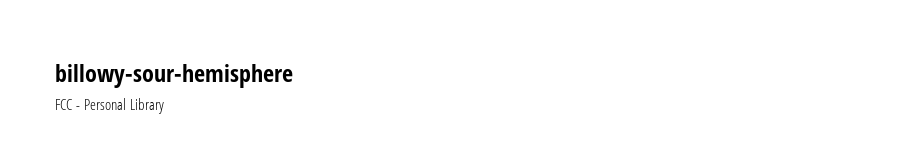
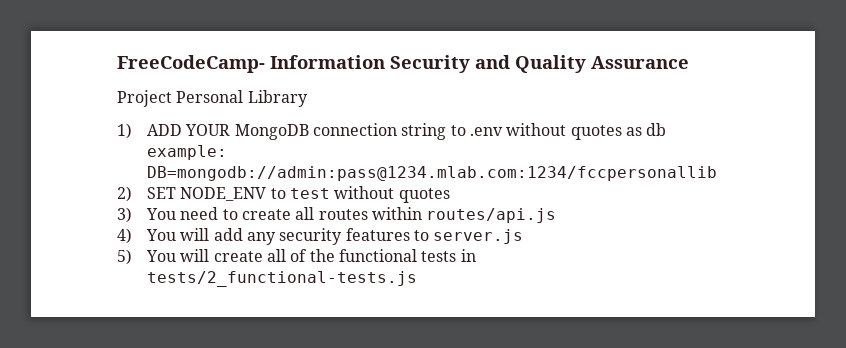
- billowy-sour-hemisphere
- FCC - Personal Library
+ FreeCodeCamp- Information Security and Quality Assurance
+ Project Personal Library
+ 1) ADD YOUR MongoDB connection string to .env without quotes as db example: DB=mongodb://admin:pass@1234.mlab.com:1234/fccpersonallib
+ 2) SET NODE_ENV to test without quotes
+ 3) You need to create all routes within routes/api.js
+ 4) You will add any security features to server.js
+ 5) You will create all of the functional tests in tests/2_functional-tests.js

